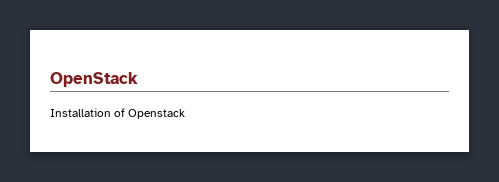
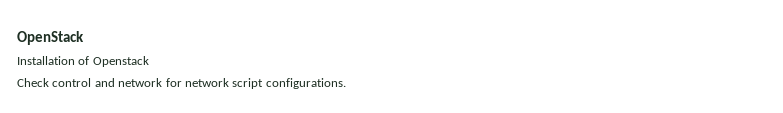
+ Check control and network for network script configurations.

